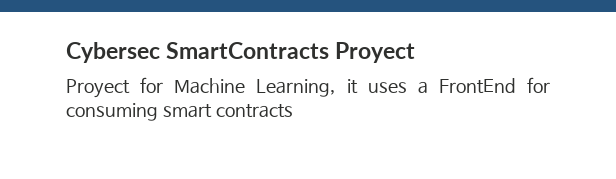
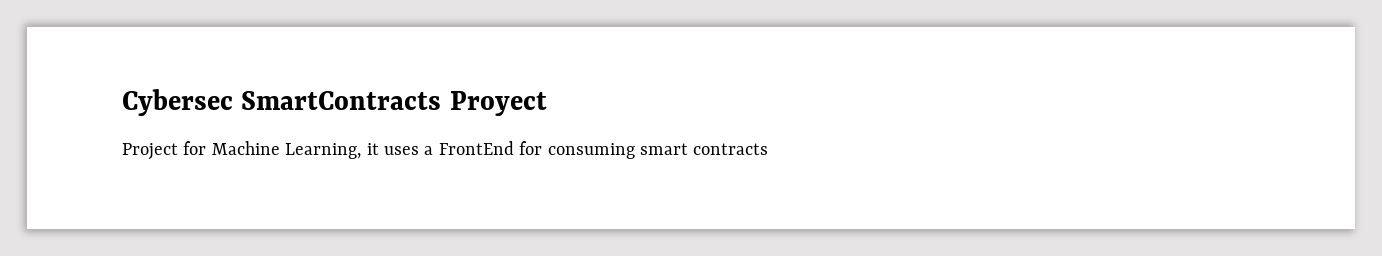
- Proyect for Machine Learning, it uses a FrontEnd for consuming smart contracts
+ Project for Machine Learning, it uses a FrontEnd for consuming smart contracts

